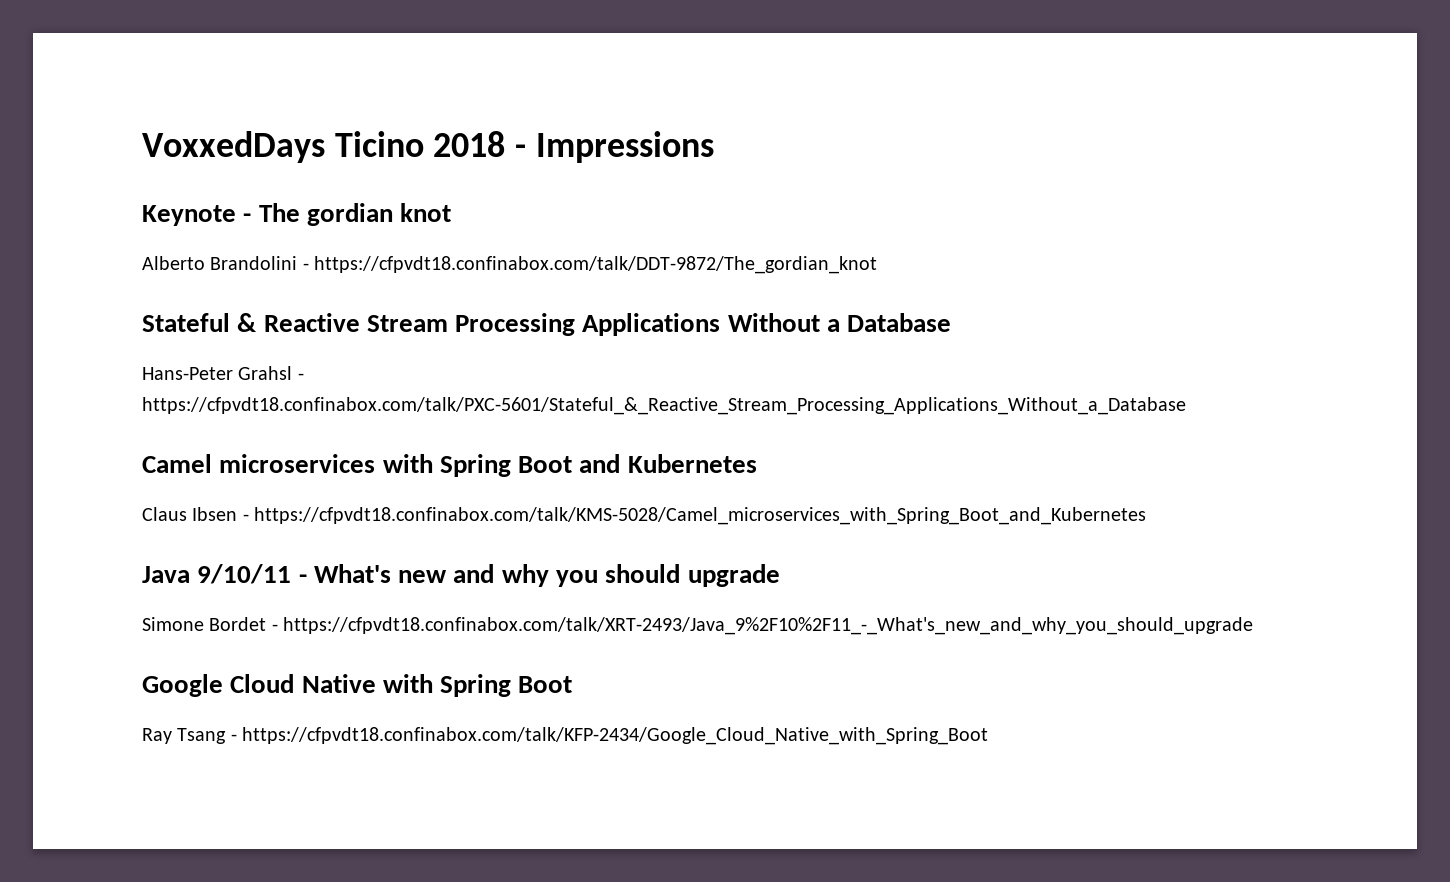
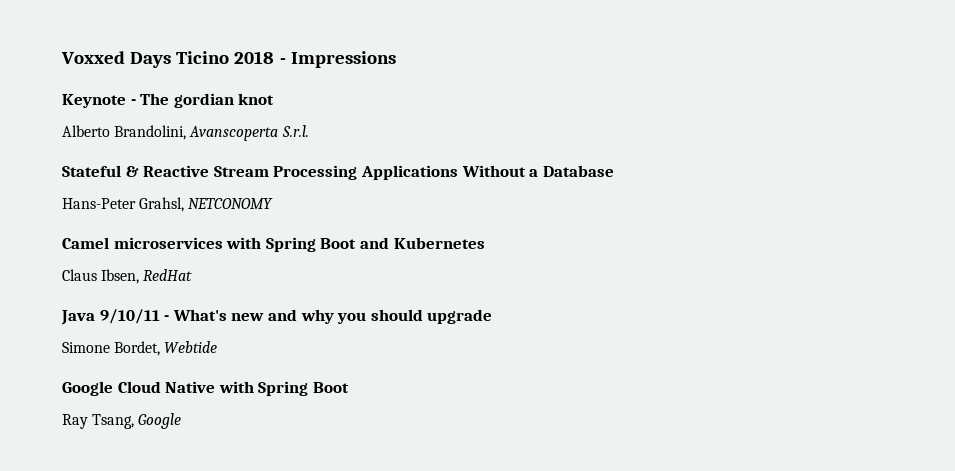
- VoxxedDays Ticino 2018 - Impressions
+ Voxxed Days Ticino 2018 - Impressions
- Alberto Brandolini - https://cfpvdt18.confinabox.com/talk/DDT-9872/The_gordian_knot
+ Alberto Brandolini, Avanscoperta S.r.l.
- Hans-Peter Grahsl - https://cfpvdt18.confinabox.com/talk/PXC-5601/Stateful_&_Reactive_Stream_Processing_Applications_Without_a_Database
+ Hans-Peter Grahsl, NETCONOMY
- Claus Ibsen - https://cfpvdt18.confinabox.com/talk/KMS-5028/Camel_microservices_with_Spring_Boot_and_Kubernetes
+ Claus Ibsen, RedHat
- Simone Bordet - https://cfpvdt18.confinabox.com/talk/XRT-2493/Java_9%2F10%2F11_-_What's_new_and_why_you_should_upgrade
+ Simone Bordet, Webtide
- Ray Tsang - https://cfpvdt18.confinabox.com/talk/KFP-2434/Google_Cloud_Native_with_Spring_Boot
+ Ray Tsang, Google

